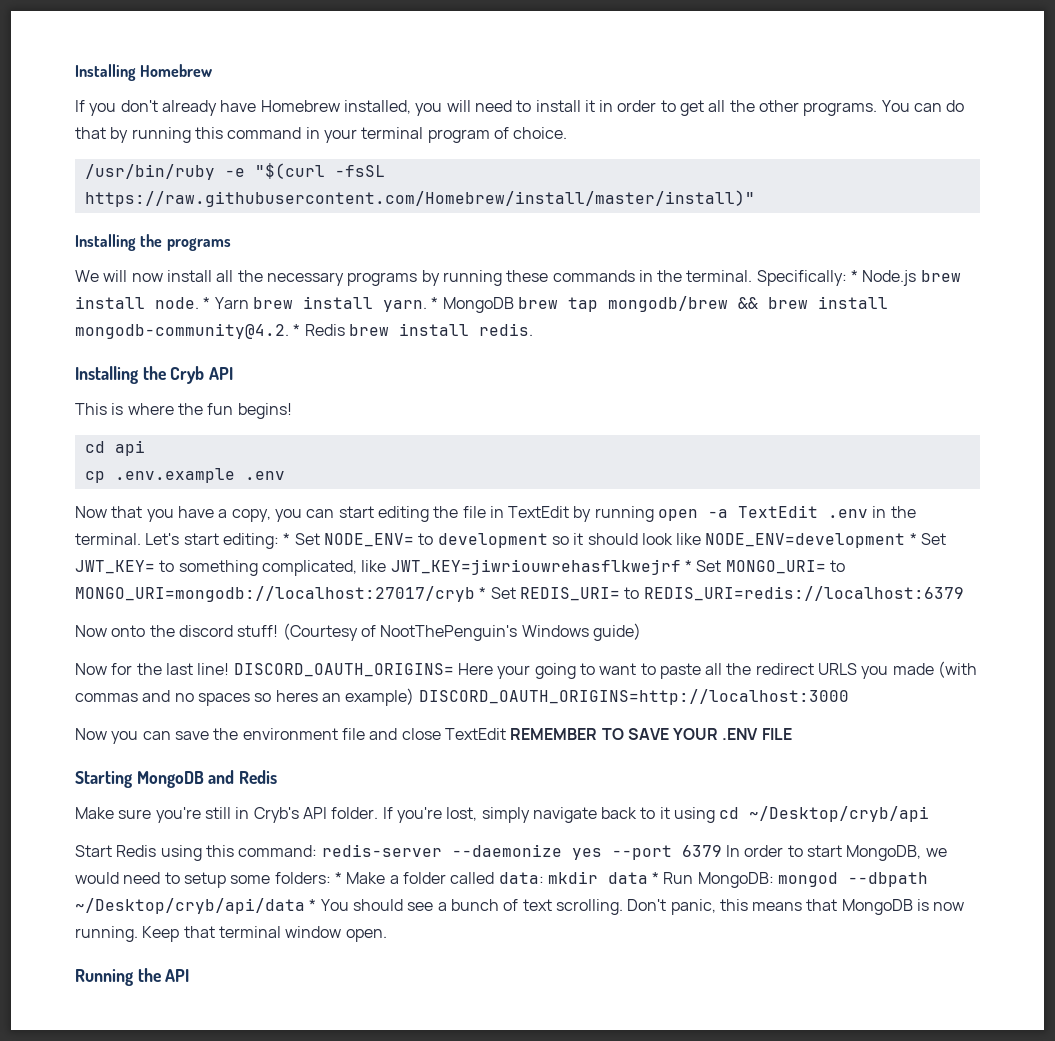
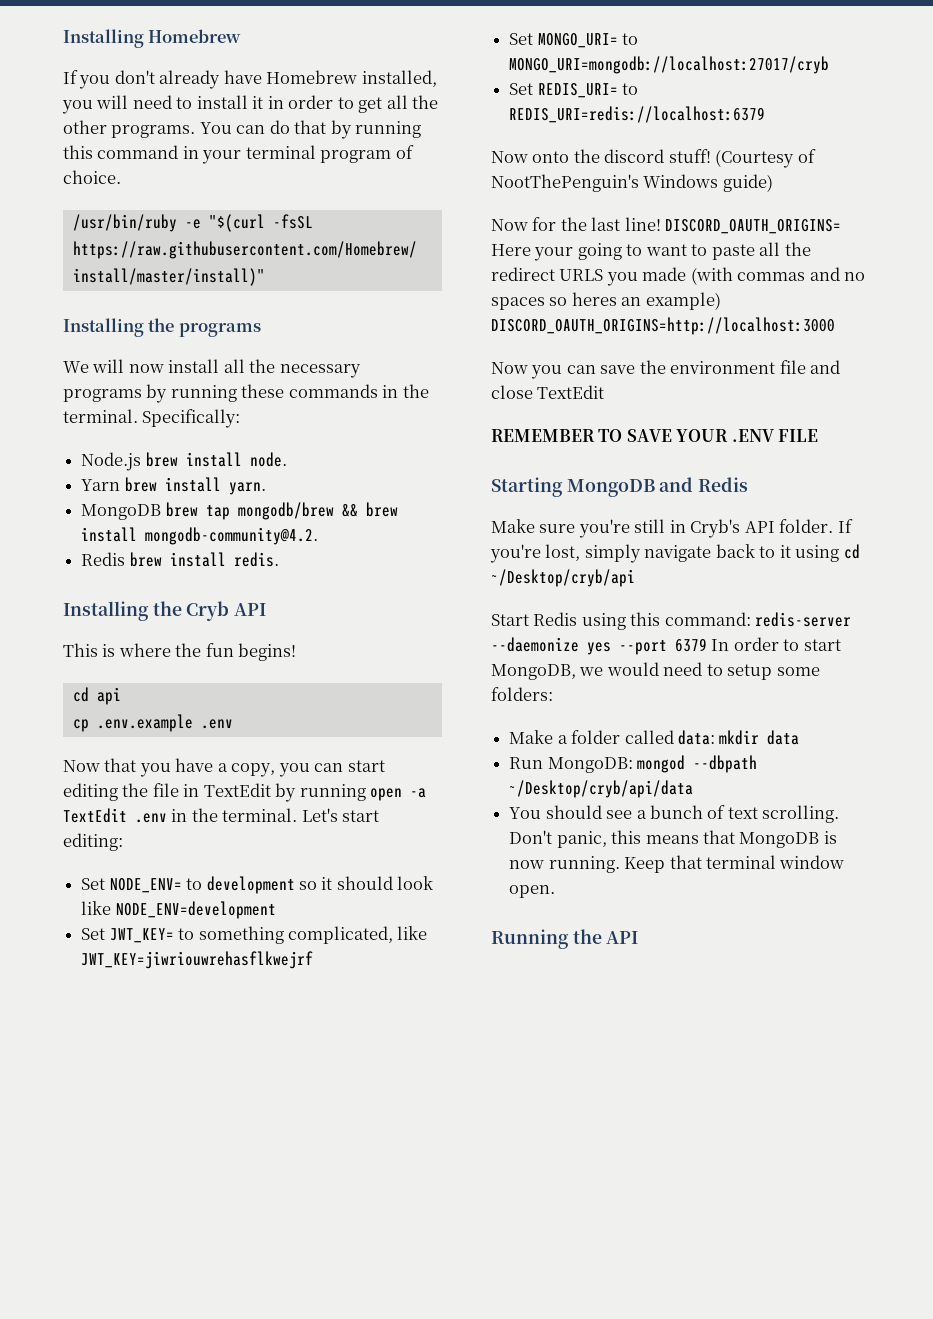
- Specifically: * Node.js brew install node. * Yarn brew install yarn. * MongoDB brew tap mongodb/brew && brew install mongodb-community@4.2. * Redis brew install redis.
+ Specifically:
+ Node.js brew install node.
+ Yarn brew install yarn.
+ MongoDB brew tap mongodb/brew && brew install mongodb-community@4.2.
+ Redis brew install redis.
- Let's start editing: * Set NODE_ENV= to development so it should look like NODE_ENV=development * Set JWT_KEY= to something complicated, like JWT_KEY=jiwriouwrehasflkwejrf * Set MONGO_URI= to MONGO_URI=mongodb://localhost:27017/cryb * Set REDIS_URI= to REDIS_URI=redis://localhost:6379
+ Let's start editing:
+ Set NODE_ENV= to development so it should look like NODE_ENV=development
+ Set JWT_KEY= to something complicated, like JWT_KEY=jiwriouwrehasflkwejrf
+ Set MONGO_URI= to MONGO_URI=mongodb://localhost:27017/cryb
+ Set REDIS_URI= to REDIS_URI=redis://localhost:6379
- Now you can save the environment file and close TextEdit REMEMBER TO SAVE YOUR .ENV FILE
+ Now you can save the environment file and close TextEdit
+ REMEMBER TO SAVE YOUR .ENV FILE
- Start Redis using this command: redis-server --daemonize yes --port 6379 In order to start MongoDB, we would need to setup some folders: * Make a folder called data: mkdir data * Run MongoDB: mongod --dbpath ~/Desktop/cryb/api/data * You should see a bunch of text scrolling.
+ Start Redis using this command: redis-server --daemonize yes --port 6379 In order to start MongoDB, we would need to setup some folders:
+ Make a folder called data: mkdir data
+ Run MongoDB: mongod --dbpath ~/Desktop/cryb/api/data
+ You should see a bunch of text scrolling.

